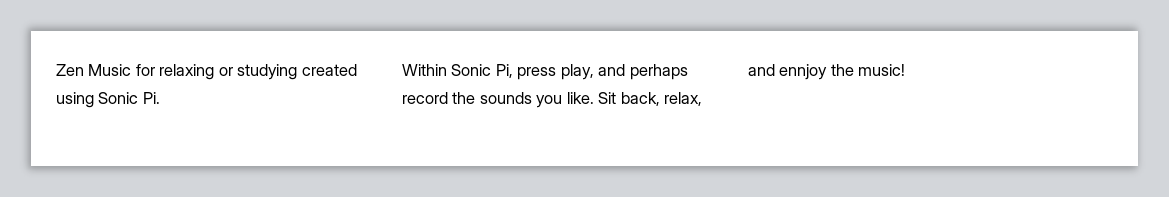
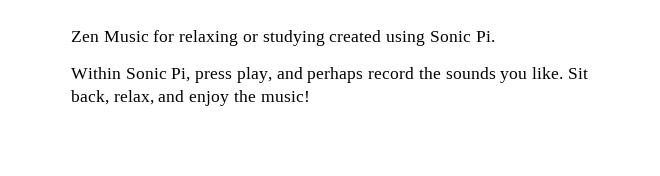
- Sit back, relax, and ennjoy the music!
+ Sit back, relax, and enjoy the music!

